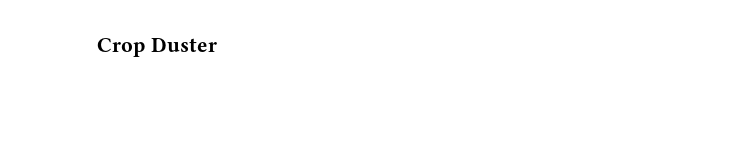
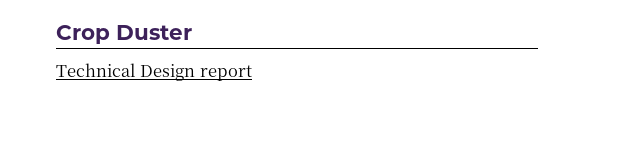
+ Technical Design report

